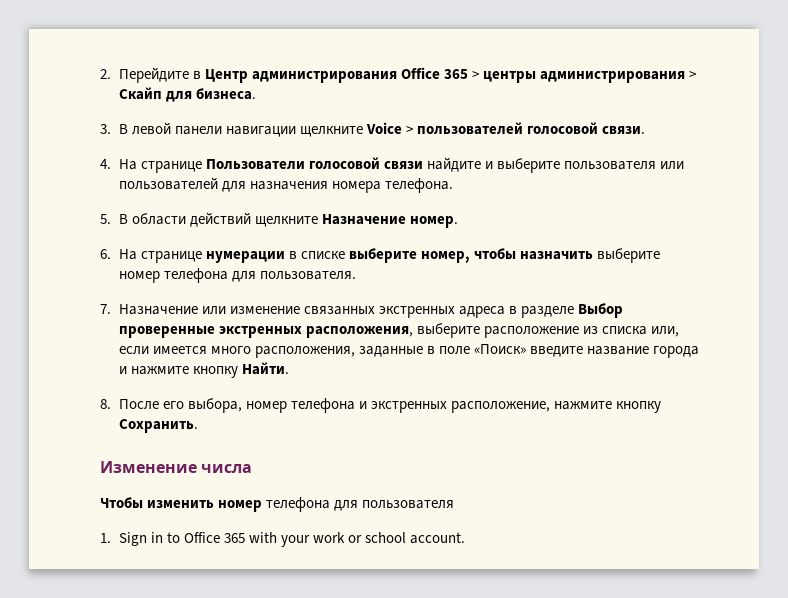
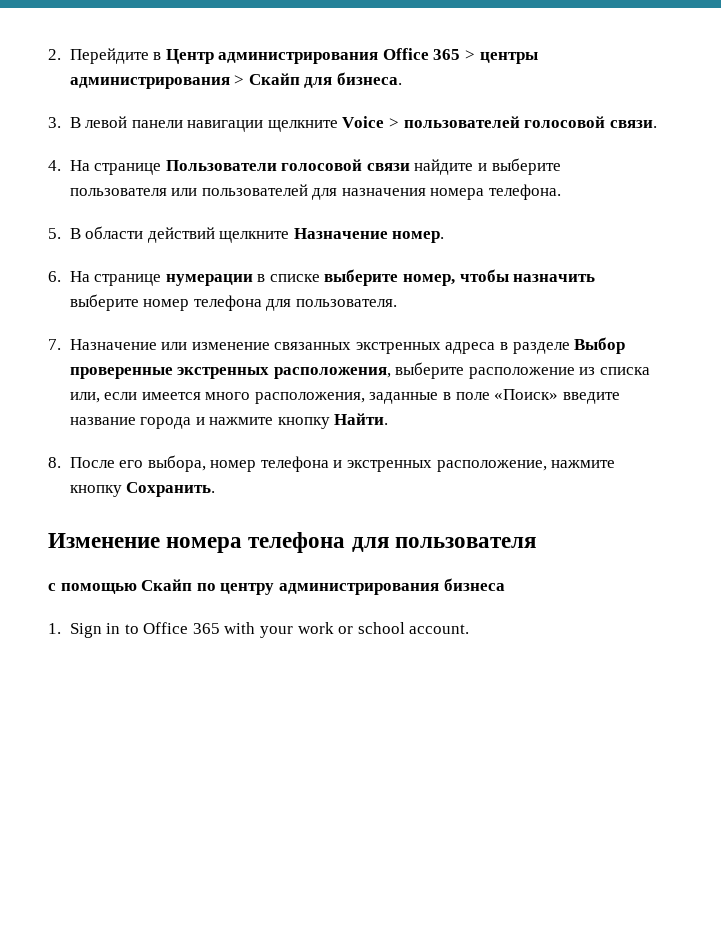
- Изменение числа
- Чтобы изменить номер телефона для пользователя
+ Изменение номера телефона для пользователя
+ с помощью Скайп по центру администрирования бизнеса

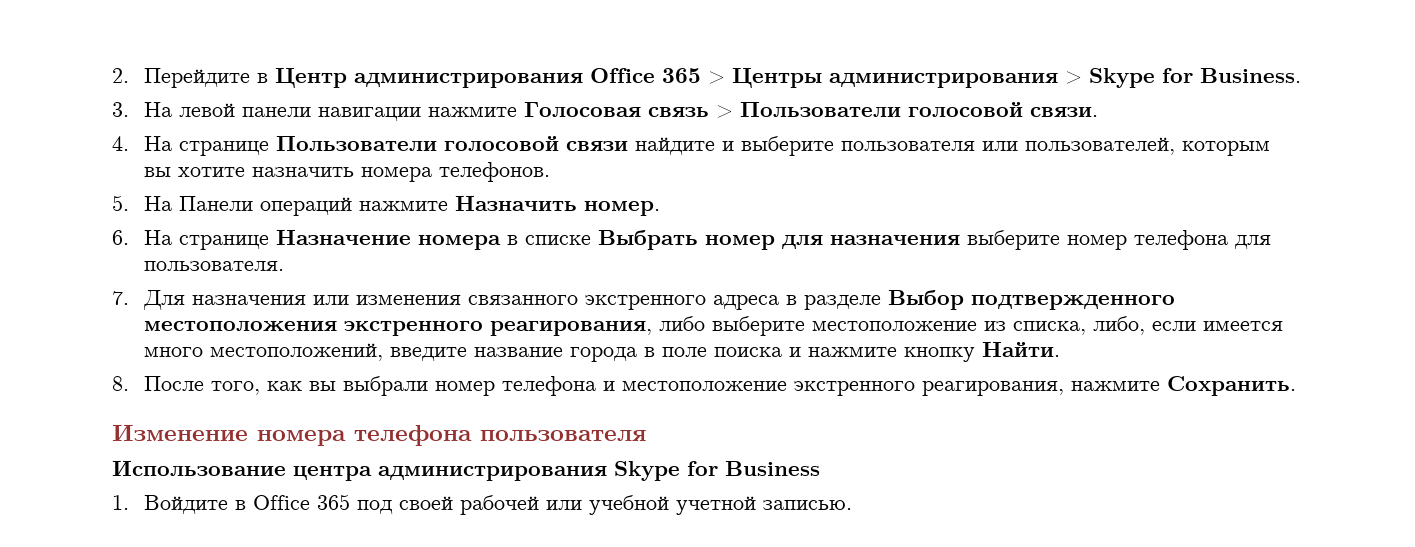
- 2. Перейдите в Центр администрирования Office 365 > центры администрирования > Скайп для бизнеса.
+ 2. Перейдите в Центр администрирования Office 365 > Центры администрирования > Skype for Business.
- 3. В левой панели навигации щелкните Voice > пользователей голосовой связи.
+ 3. На левой панели навигации нажмите Голосовая связь > Пользователи голосовой связи.
- 4. На странице Пользователи голосовой связи найдите и выберите пользователя или пользователей для назначения номера телефона.
- 5. В области действий щелкните Назначение номер.
- 6. На странице нумерации в списке выберите номер, чтобы назначить выберите номер телефона для пользователя.
+ 4. На странице Пользователи голосовой связи найдите и выберите пользователя или пользователей, которым вы хотите назначить номера телефонов.
+ 5. На Панели операций нажмите Назначить номер.
+ 6. На странице Назначение номера в списке Выбрать номер для назначения выберите номер телефона для пользователя.
- 7. Назначение или изменение связанных экстренных адреса в разделе Выбор проверенные экстренных расположения, выберите расположение из списка или, если имеется много расположения, заданные в поле «Поиск» введите название города и нажмите кнопку Найти.
+ 7. Для назначения или изменения связанного экстренного адреса в разделе Выбор подтвержденного местоположения экстренного реагирования, либо выберите местоположение из списка, либо, если имеется много местоположений, введите название города в поле поиска и нажмите кнопку Найти.
- 8. После его выбора, номер телефона и экстренных расположение, нажмите кнопку Сохранить.
+ 8. После того, как вы выбрали номер телефона и местоположение экстренного реагирования, нажмите Сохранить.
- Изменение номера телефона для пользователя
+ Изменение номера телефона пользователя
- с помощью Скайп по центру администрирования бизнеса
- 1. Sign in to Office 365 with your work or school account.
+ Использование центра администрирования Skype for Business
+ 1. Войдите в Office 365 под своей рабочей или учебной учетной записью.

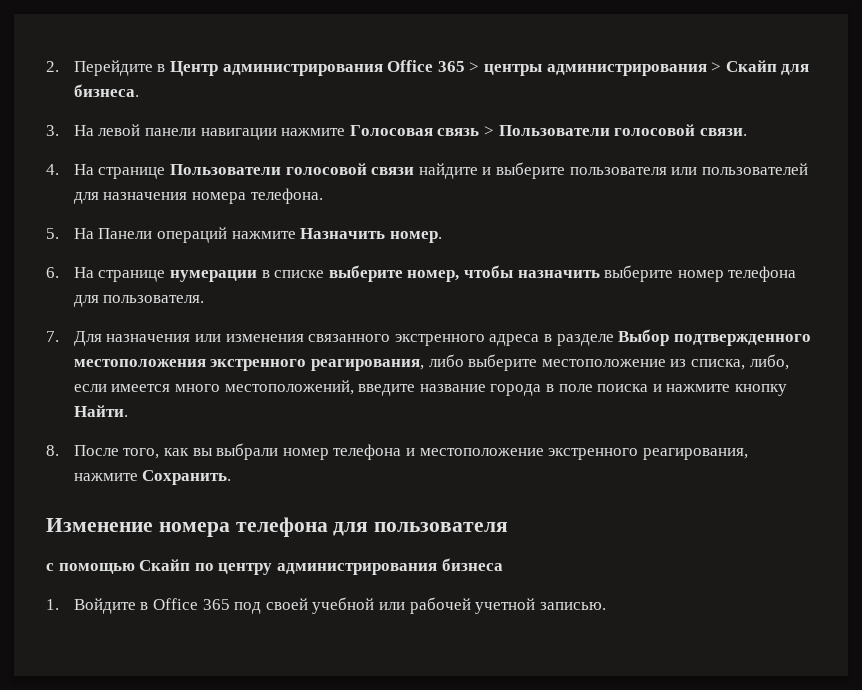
- 2. Перейдите в Центр администрирования Office 365 > Центры администрирования > Skype for Business.
+ 2. Перейдите в Центр администрирования Office 365 > центры администрирования > Скайп для бизнеса.
- 4. На странице Пользователи голосовой связи найдите и выберите пользователя или пользователей, которым вы хотите назначить номера телефонов.
+ 4. На странице Пользователи голосовой связи найдите и выберите пользователя или пользователей для назначения номера телефона.
- 6. На странице Назначение номера в списке Выбрать номер для назначения выберите номер телефона для пользователя.
+ 6. На странице нумерации в списке выберите номер, чтобы назначить выберите номер телефона для пользователя.
- Изменение номера телефона пользователя
+ Изменение номера телефона для пользователя
- Использование центра администрирования Skype for Business
+ с помощью Скайп по центру администрирования бизнеса
- 1. Войдите в Office 365 под своей рабочей или учебной учетной записью.
+ 1. Войдите в Office 365 под своей учебной или рабочей учетной записью.

